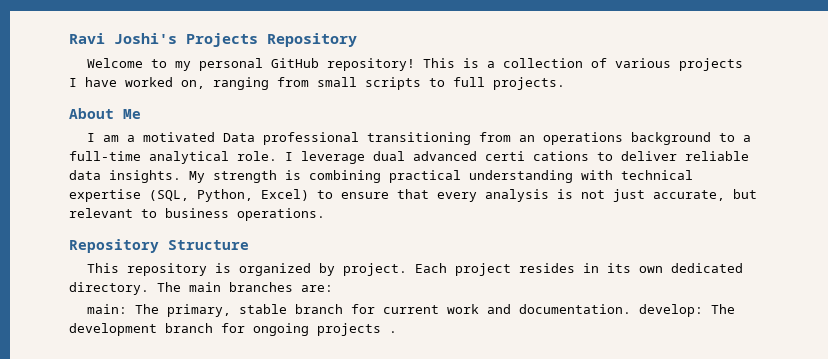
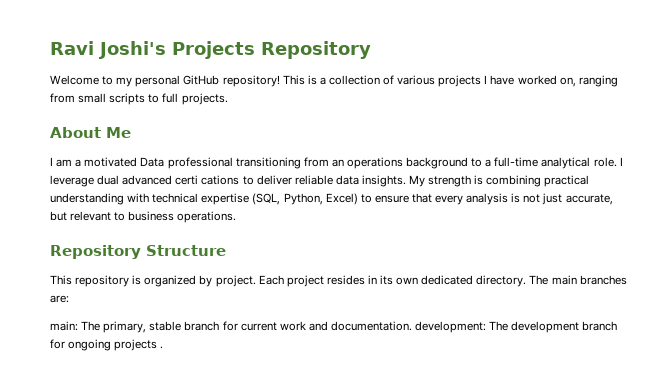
- main: The primary, stable branch for current work and documentation. develop: The development branch for ongoing projects .
+ main: The primary, stable branch for current work and documentation. development: The development branch for ongoing projects .

